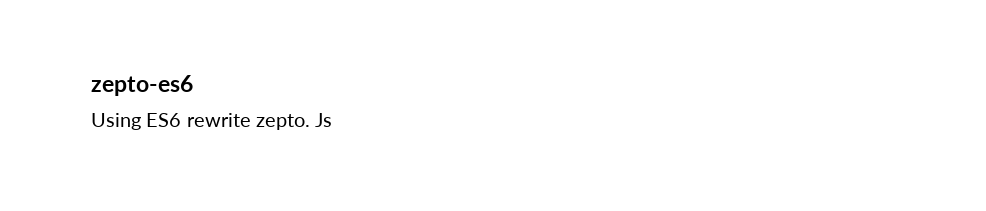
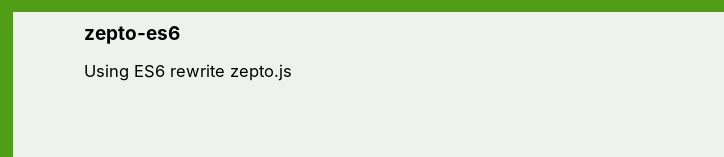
- Using ES6 rewrite zepto. Js
+ Using ES6 rewrite zepto.js

